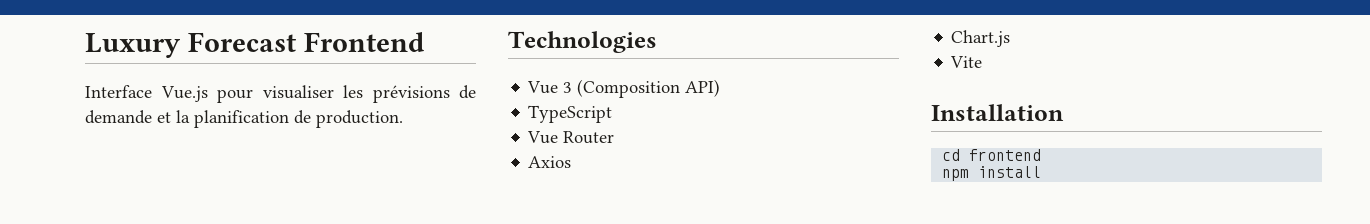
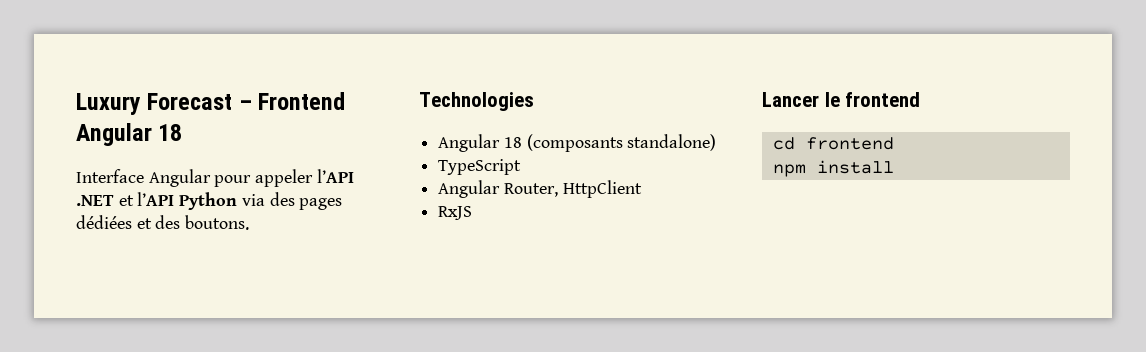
- Luxury Forecast Frontend
+ Luxury Forecast – Frontend Angular 18
- Interface Vue.js pour visualiser les prévisions de demande et la planification de production.
+ Interface Angular pour appeler l’API .NET et l’API Python via des pages dédiées et des boutons.
  Technologies
- Vue 3 (Composition API)
+ Angular 18 (composants standalone)
  TypeScript
- Vue Router
- Axios
- Chart.js
- Vite
- Installation
+ Angular Router, HttpClient
+ RxJS
+ Lancer le frontend

